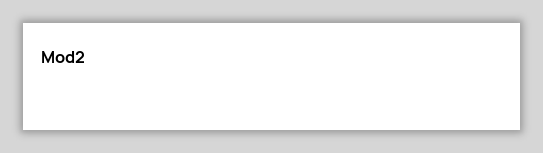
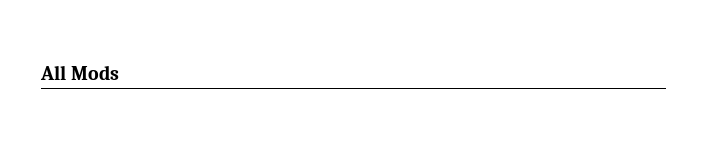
- Mod2
+ All Mods

